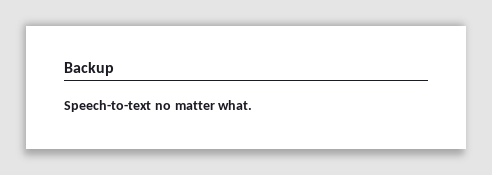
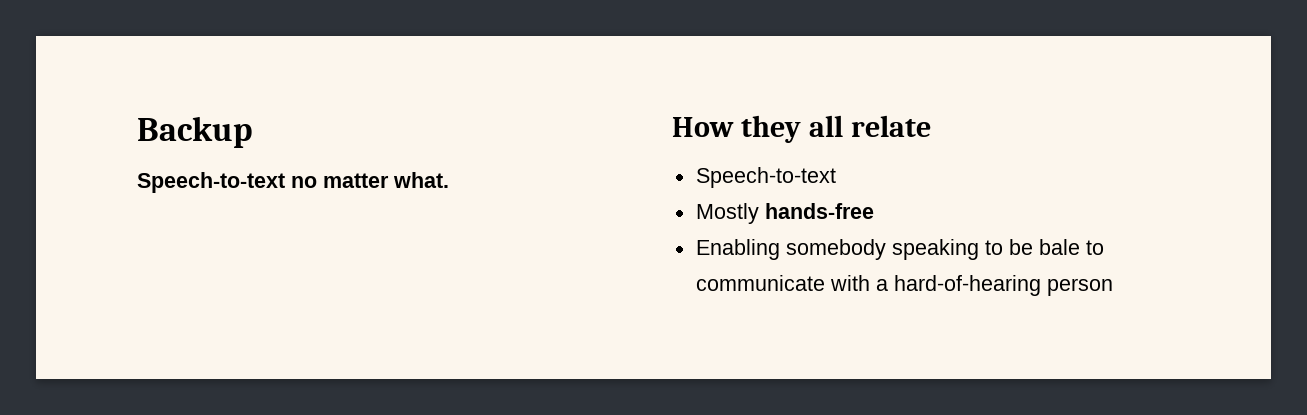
+ How they all relate
+ Speech-to-text
+ Mostly hands-free
+ Enabling somebody speaking to be bale to communicate with a hard-of-hearing person

